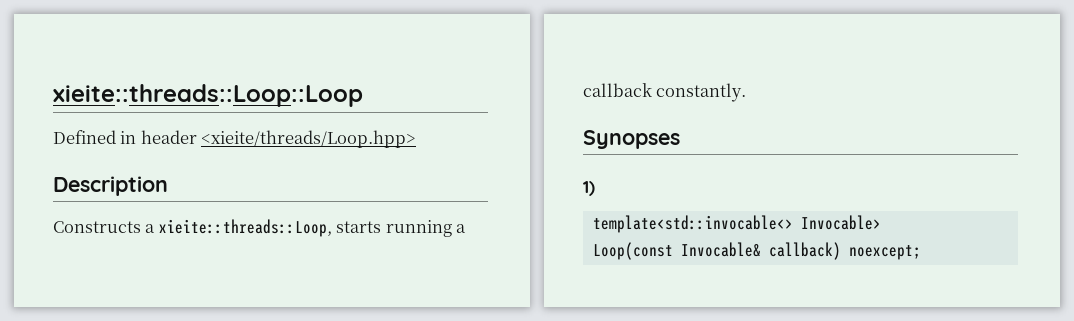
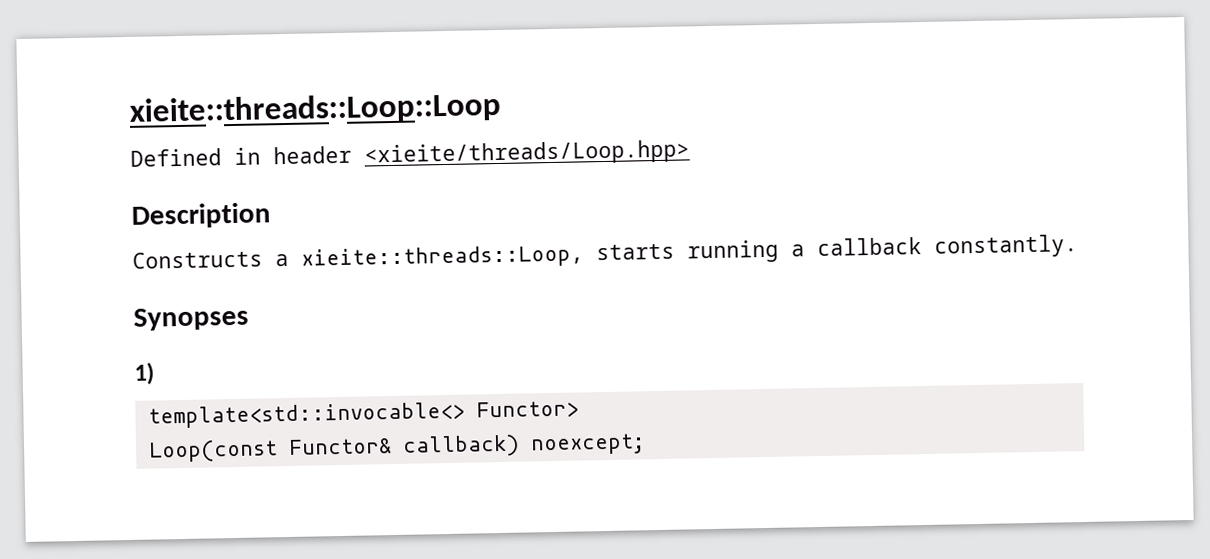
- template<std::invocable<> Invocable>
+ template<std::invocable<> Functor>
- Loop(const Invocable& callback) noexcept;
+ Loop(const Functor& callback) noexcept;

